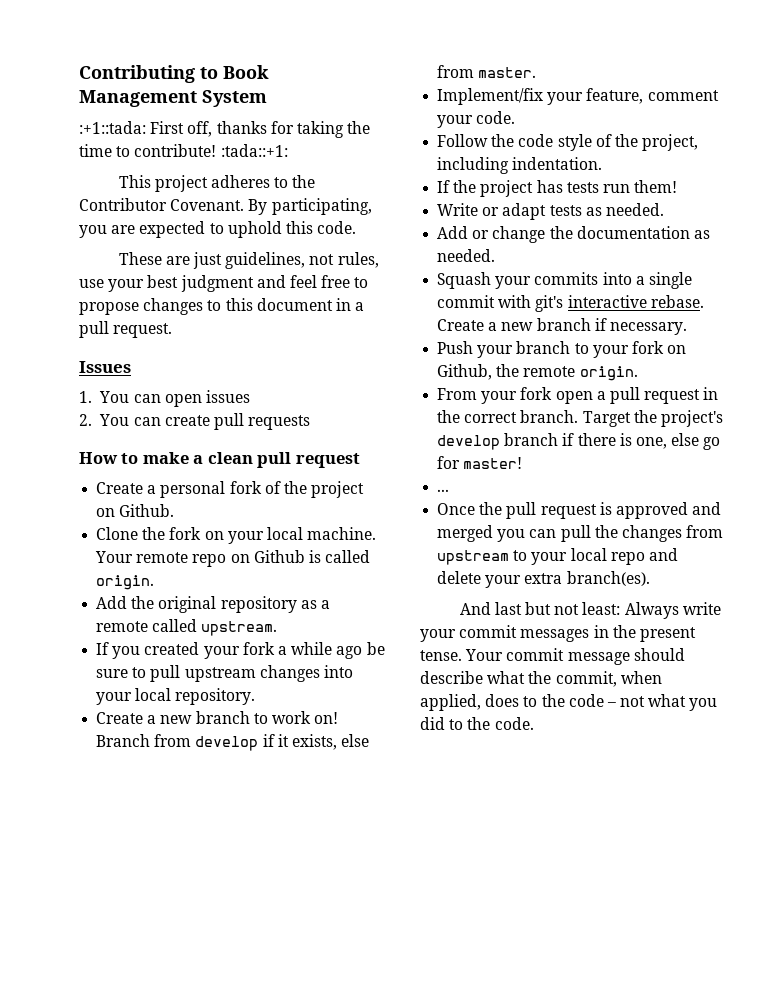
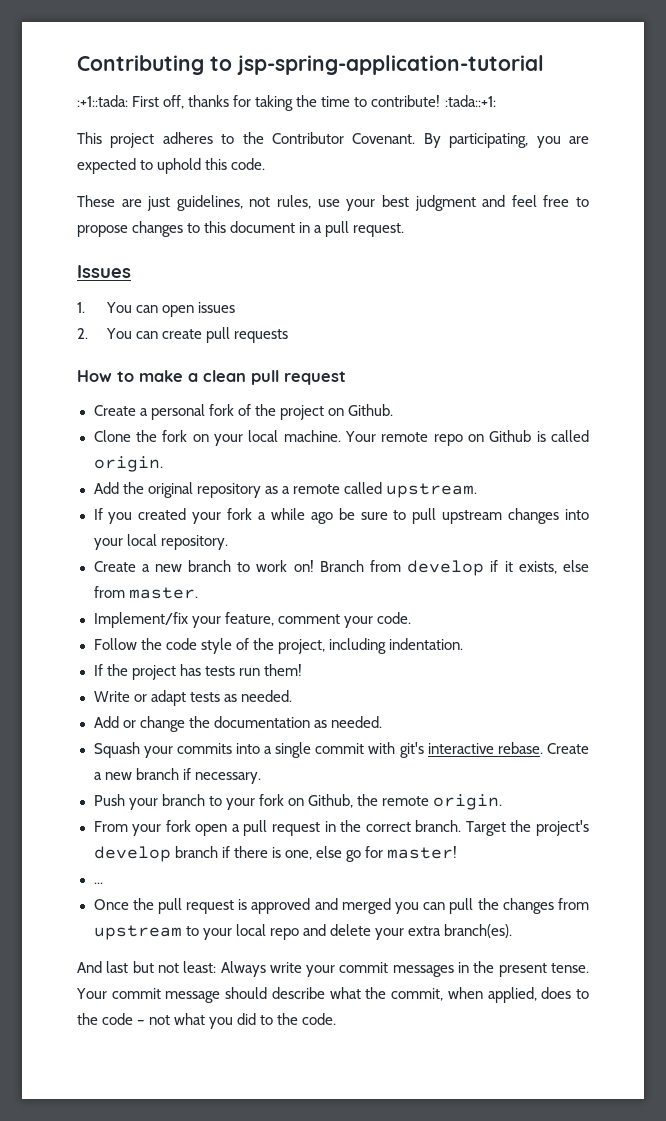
- Contributing to Book Management System
+ Contributing to jsp-spring-application-tutorial

